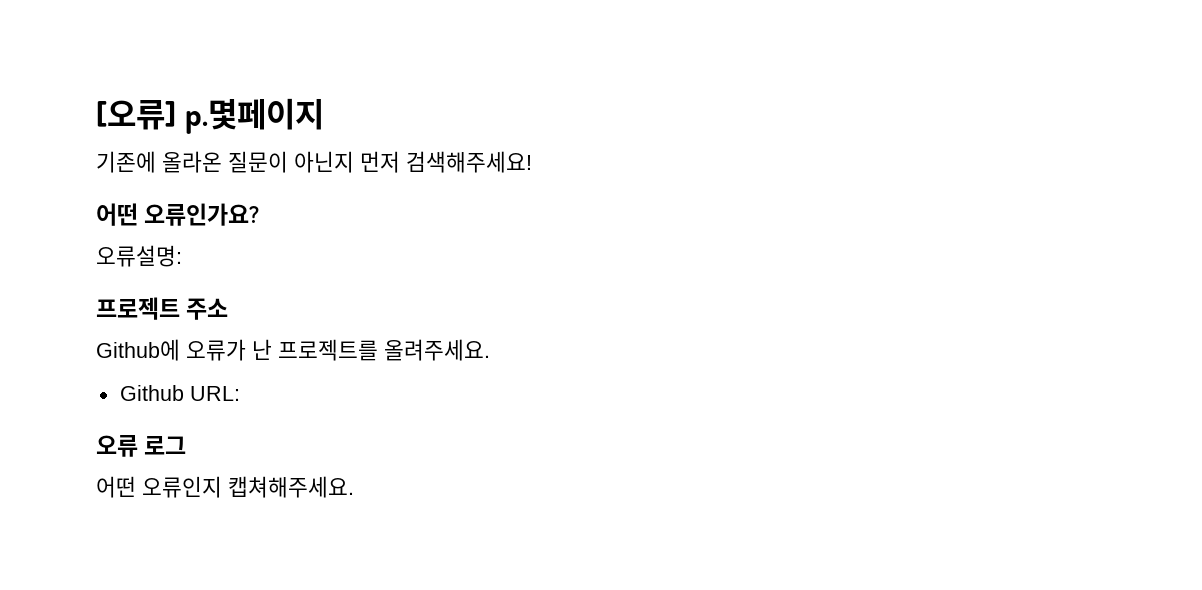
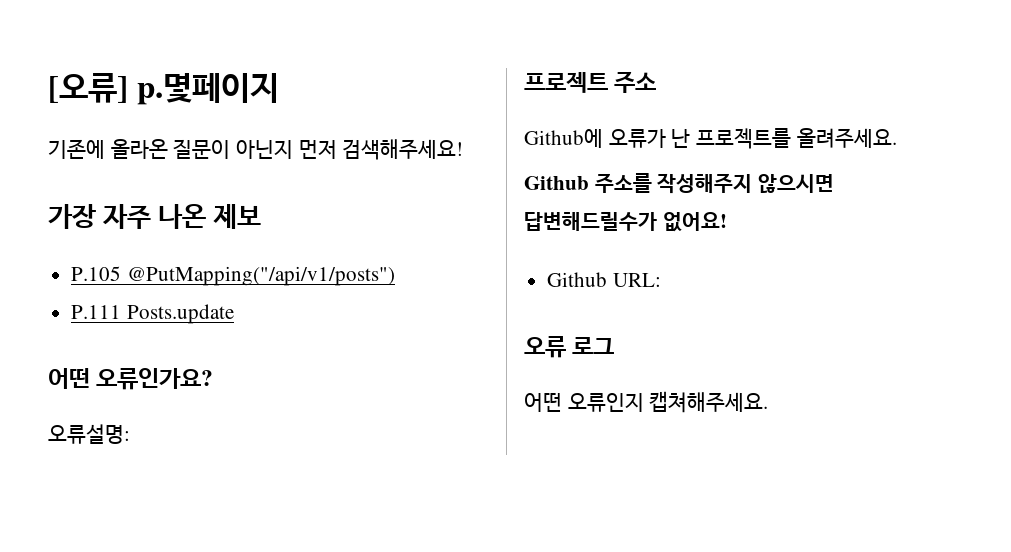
+ 가장 자주 나온 제보
+ P.105 @PutMapping("/api/v1/posts")
+ P.111 Posts.update
+ Github 주소를 작성해주지 않으시면 답변해드릴수가 없어요!

